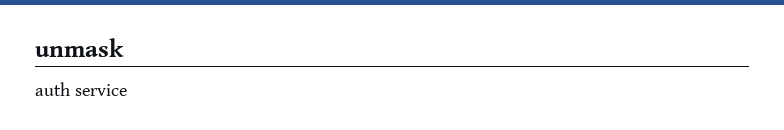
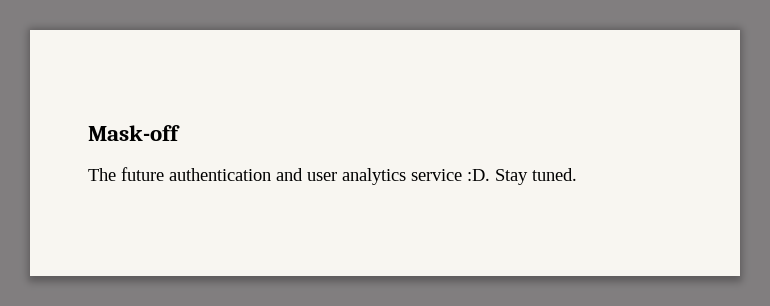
- unmask
- auth service
+ Mask-off
+ The future authentication and user analytics service :D. Stay tuned.

